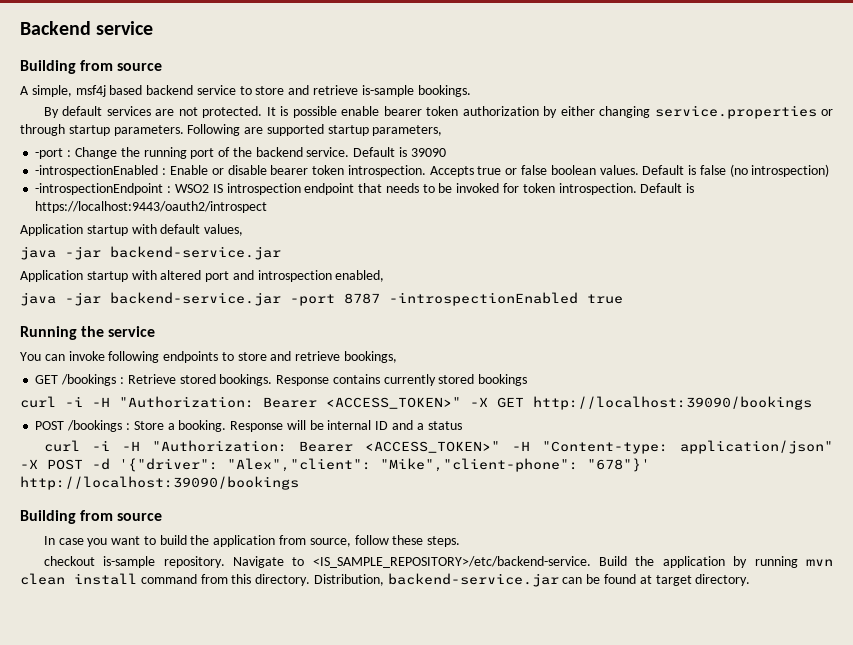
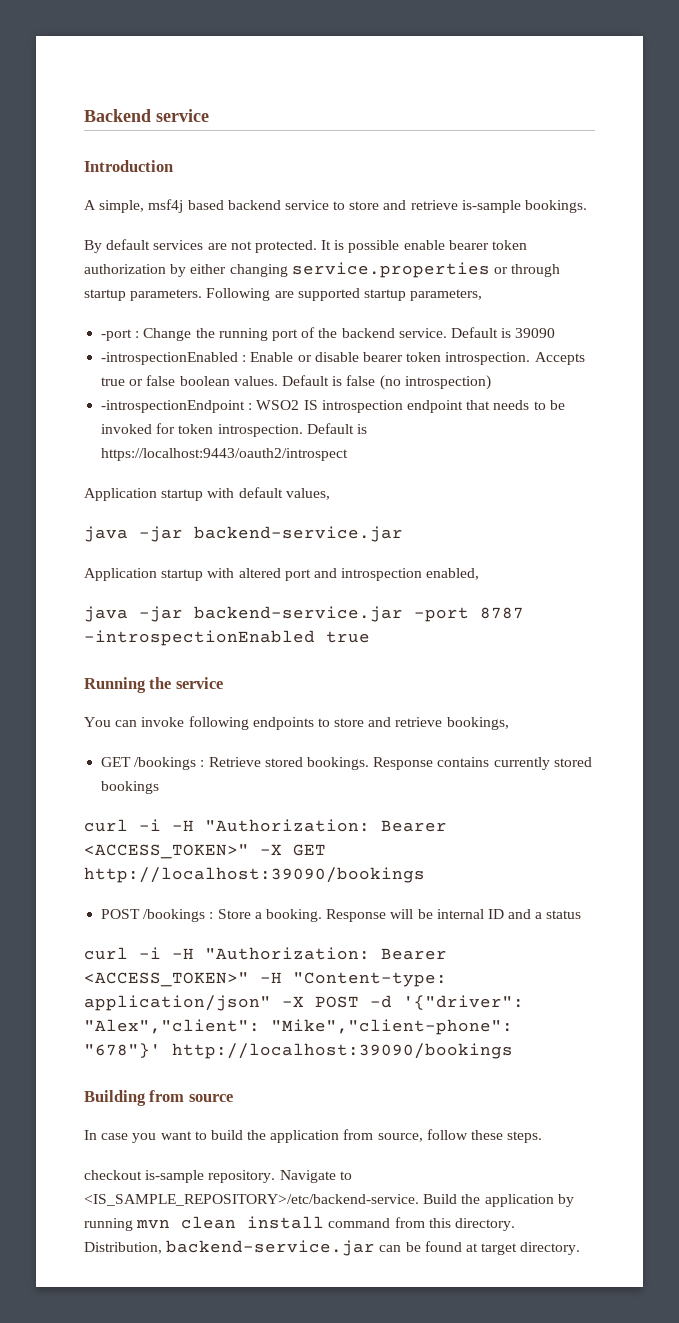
  Backend service
- Building from source
+ Introduction

